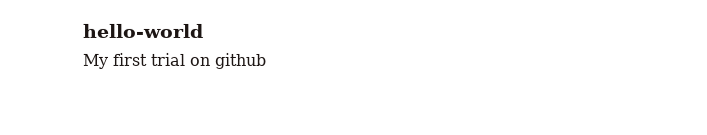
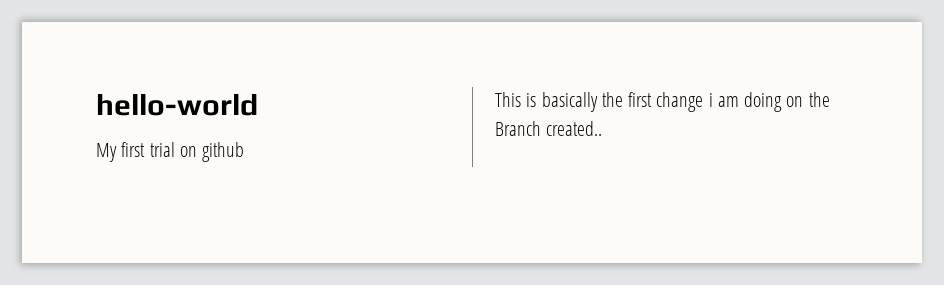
+ This is basically the first change i am doing on the Branch created..

